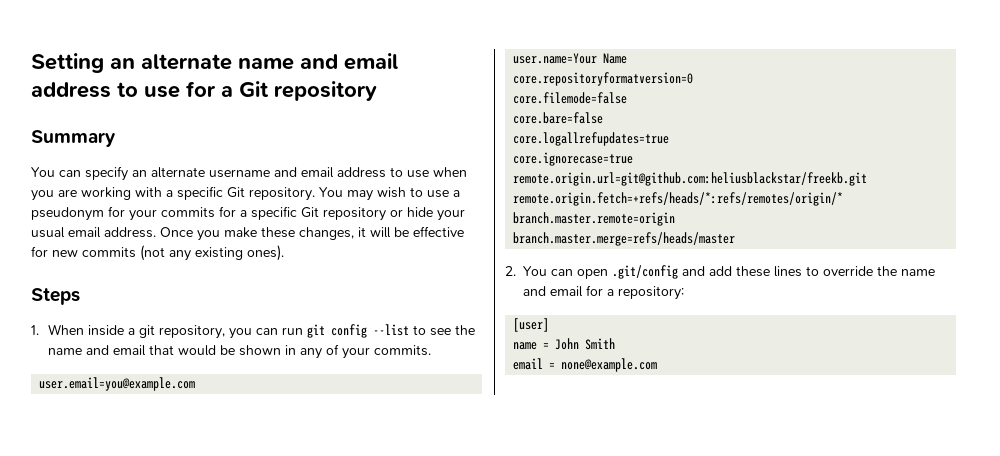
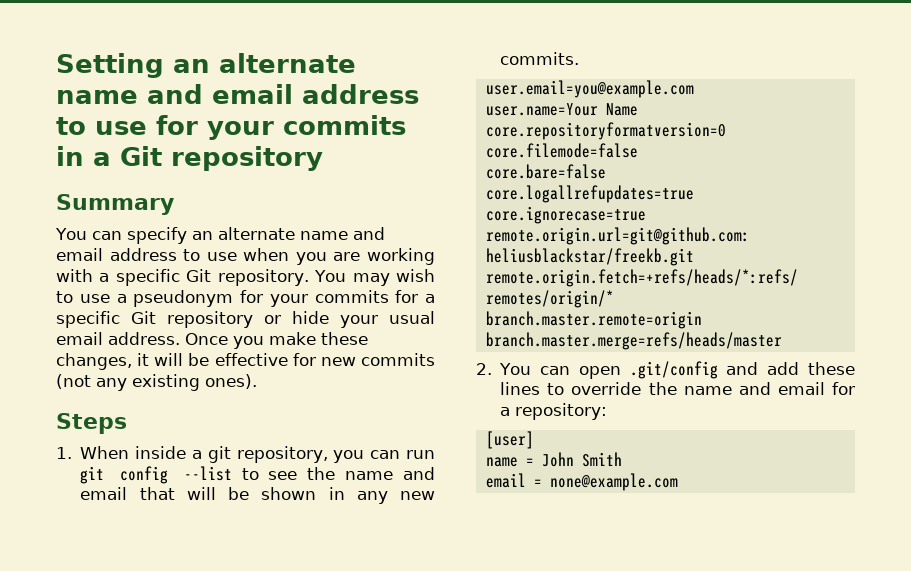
- Setting an alternate name and email address to use for a Git repository
+ Setting an alternate name and email address to use for your commits in a Git repository
- You can specify an alternate username and email address to use when you are working with a specific Git repository.
+ You can specify an alternate name and email address to use when you are working with a specific Git repository.
- 1. When inside a git repository, you can run git config --list to see the name and email that would be shown in any of your commits.
+ 1. When inside a git repository, you can run git config --list to see the name and email that will be shown in any new commits.

